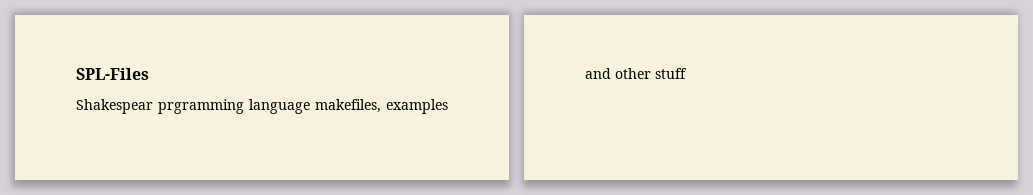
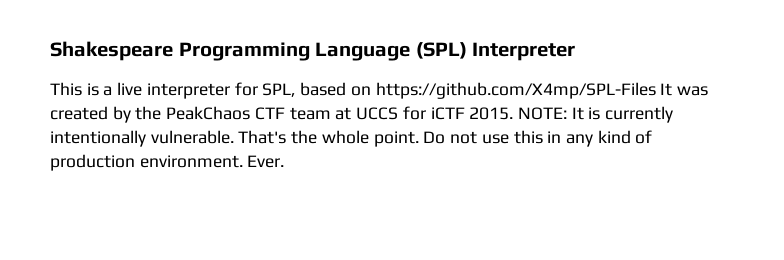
- SPL-Files
- Shakespear prgramming language makefiles, examples and other stuff
+ Shakespeare Programming Language (SPL) Interpreter
+ This is a live interpreter for SPL, based on https://github.com/X4mp/SPL-Files It was created by the PeakChaos CTF team at UCCS for iCTF 2015. NOTE: It is currently intentionally vulnerable. That's the whole point. Do not use this in any kind of production environment. Ever.

